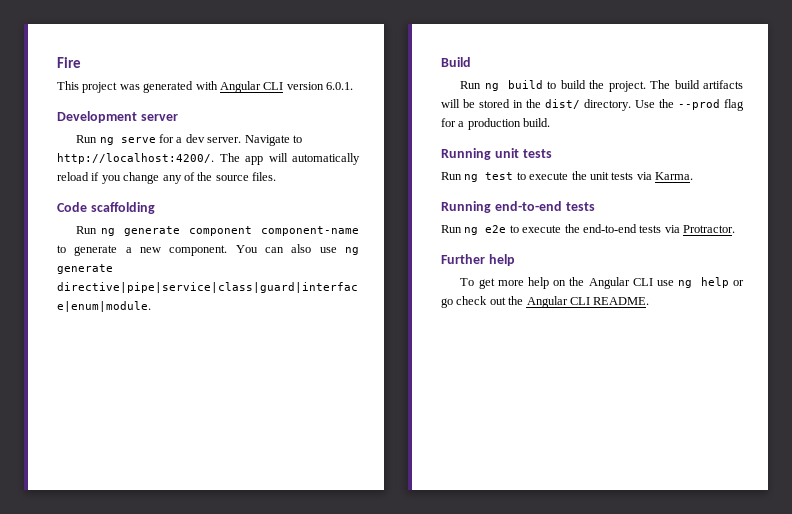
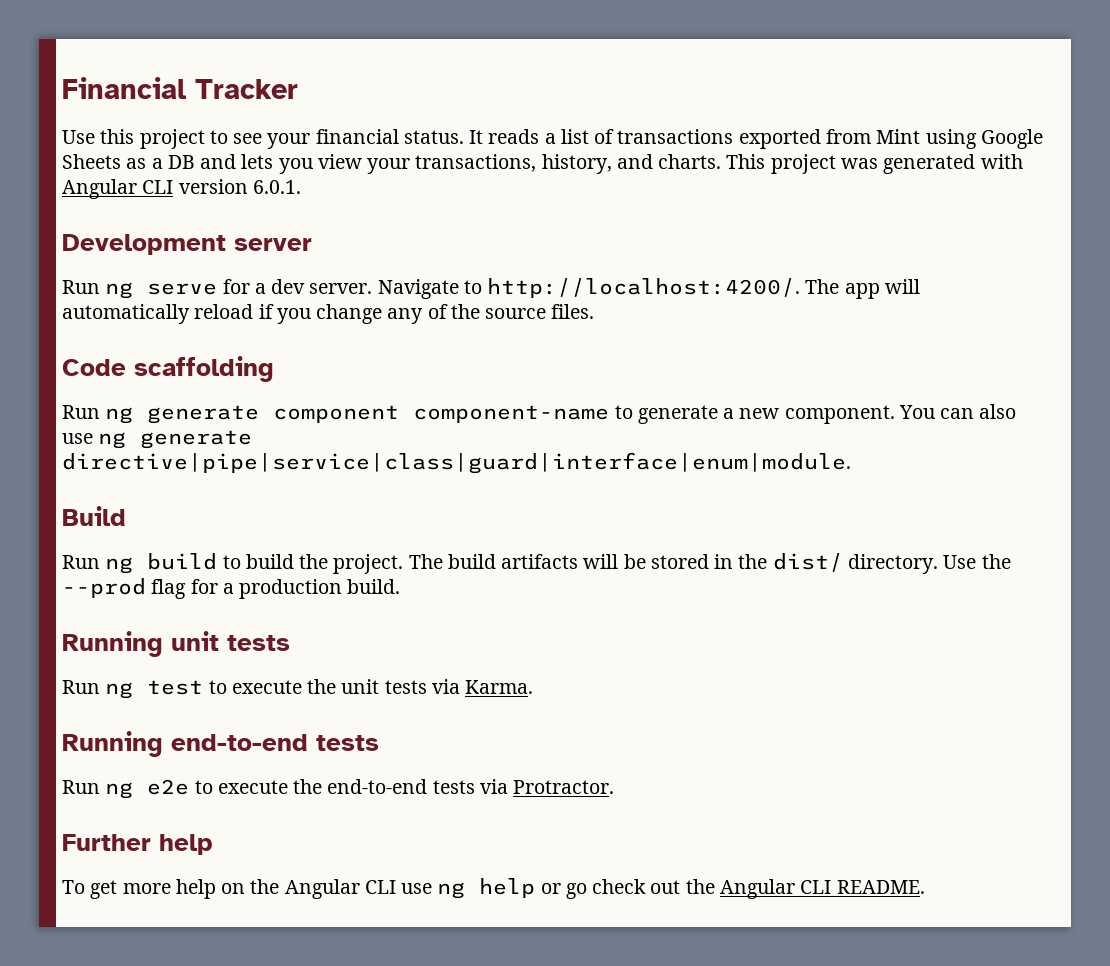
- Fire
- This project was generated with Angular CLI version 6.0.1.
+ Financial Tracker
+ Use this project to see your financial status. It reads a list of transactions exported from Mint using Google Sheets as a DB and lets you view your transactions, history, and charts. This project was generated with Angular CLI version 6.0.1.

